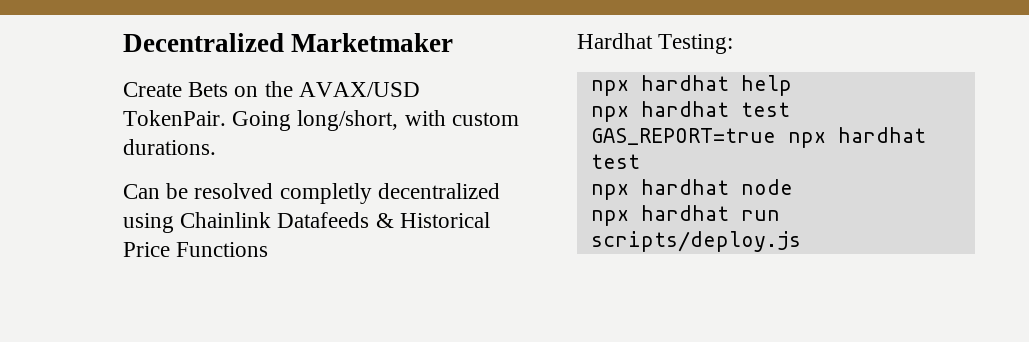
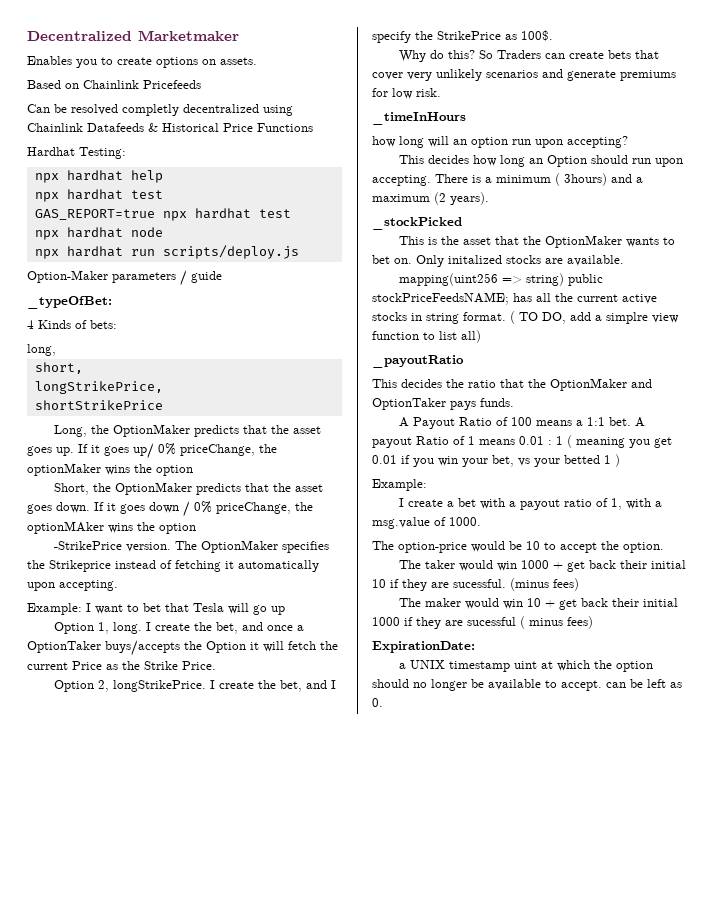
- Create Bets on the AVAX/USD TokenPair. Going long/short, with custom durations.
+ Enables you to create options on assets.
+ Based on Chainlink Pricefeeds
+ Option-Maker parameters / guide
+ _typeOfBet:
+ 4 Kinds of bets:
+ long,
+ short,
+ longStrikePrice,
+ shortStrikePrice
+ Long, the OptionMaker predicts that the asset goes up. If it goes up/ 0% priceChange, the optionMaker wins the option
+ Short, the OptionMaker predicts that the asset goes down. If it goes down / 0% priceChange, the optionMAker wins the option
+ -StrikePrice version. The OptionMaker specifies the Strikeprice instead of fetching it automatically upon accepting.
+ Example: I want to bet that Tesla will go up
+ Option 1, long. I create the bet, and once a OptionTaker buys/accepts the Option it will fetch the current Price as the Strike Price.
+ Option 2, longStrikePrice. I create the bet, and I specify the StrikePrice as 100$.
+ Why do this? So Traders can create bets that cover very unlikely scenarios and generate premiums for low risk.
+ _timeInHours
+ how long will an option run upon accepting?
+ This decides how long an Option should run upon accepting. There is a minimum ( 3hours) and a maximum (2 years).
+ _stockPicked
+ This is the asset that the OptionMaker wants to bet on. Only initalized stocks are available.
+ mapping(uint256 => string) public stockPriceFeedsNAME; has all the current active stocks in string format. ( TO DO, add a simplre view function to list all)
+ _payoutRatio
+ This decides the ratio that the OptionMaker and OptionTaker pays funds.
+ A Payout Ratio of 100 means a 1:1 bet. A payout Ratio of 1 means 0.01 : 1 ( meaning you get 0.01 if you win your bet, vs your betted 1 )
+ Example:
+ I create a bet with a payout ratio of 1, with a msg.value of 1000.
+ The option-price would be 10 to accept the option.
+ The taker would win 1000 + get back their initial 10 if they are sucessful. (minus fees)
+ The maker would win 10 + get back their initial 1000 if they are sucessful ( minus fees)
+ ExpirationDate:
+ a UNIX timestamp uint at which the option should no longer be available to accept. can be left as 0.

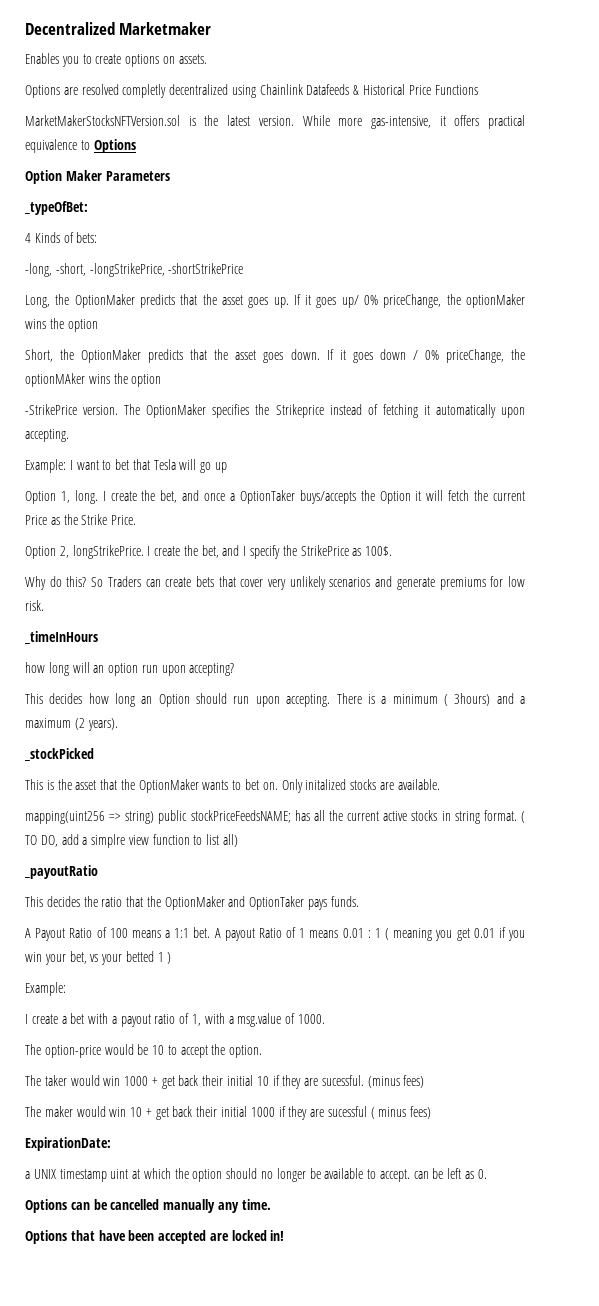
- Based on Chainlink Pricefeeds
- Can be resolved completly decentralized using Chainlink Datafeeds & Historical Price Functions
+ Options are resolved completly decentralized using Chainlink Datafeeds & Historical Price Functions
- Hardhat Testing:
- npx hardhat help
- npx hardhat test
- GAS_REPORT=true npx hardhat test
- npx hardhat node
- npx hardhat run scripts/deploy.js
- Option-Maker parameters / guide
+ MarketMakerStocksNFTVersion.sol is the latest version. While more gas-intensive, it offers practical equivalence to Options
+ Option Maker Parameters
- long,
- short,
- longStrikePrice,
- shortStrikePrice
+ -long, -short, -longStrikePrice, -shortStrikePrice
+ Options can be cancelled manually any time.
+ Options that have been accepted are locked in!

